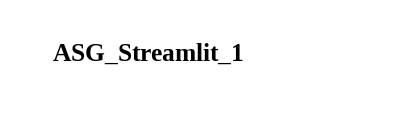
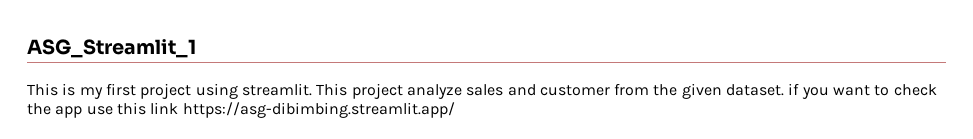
+ This is my first project using streamlit. This project analyze sales and customer from the given dataset. if you want to check the app use this link https://asg-dibimbing.streamlit.app/

